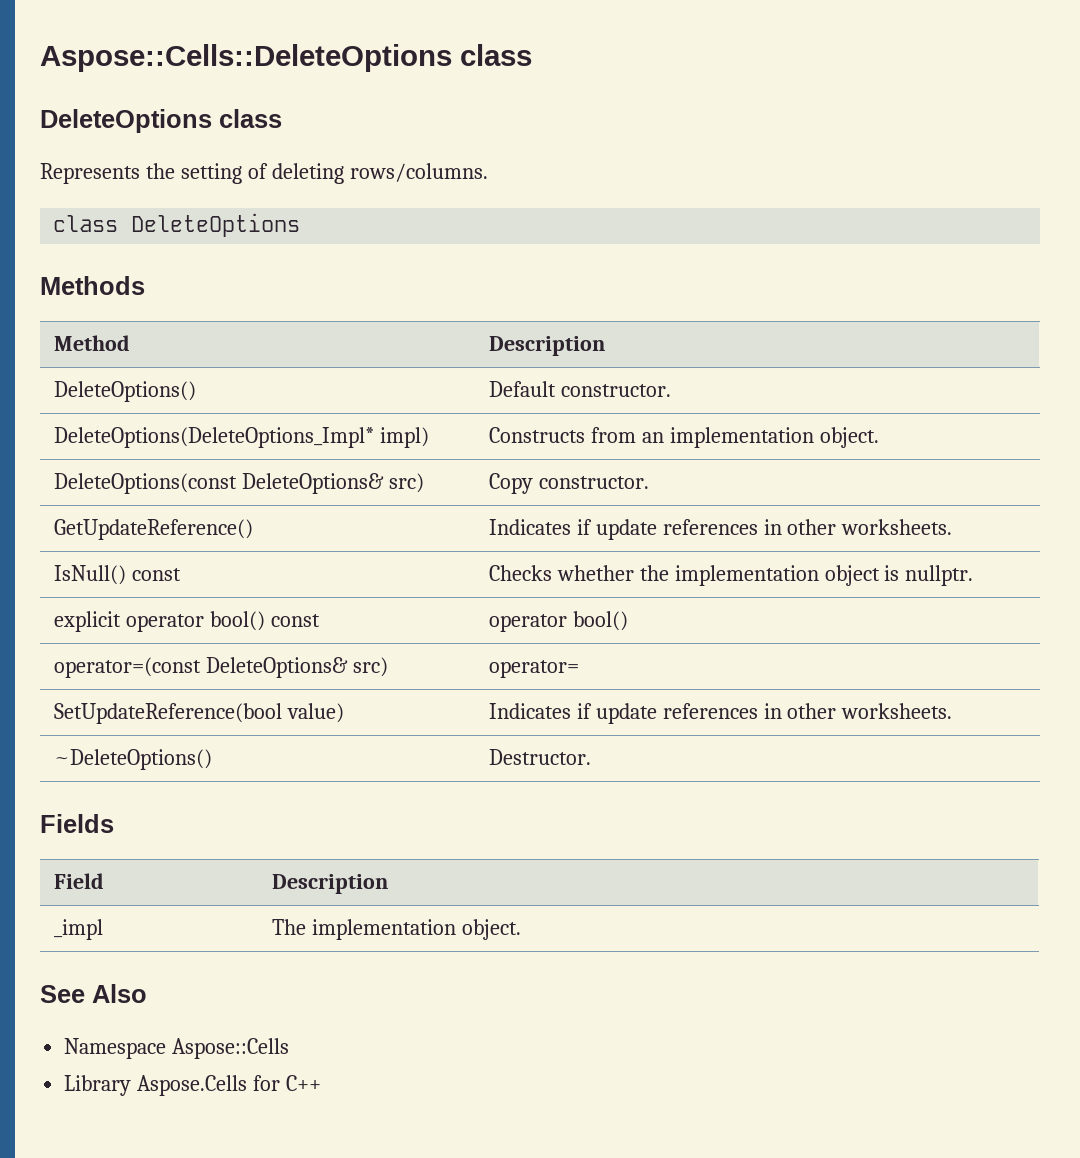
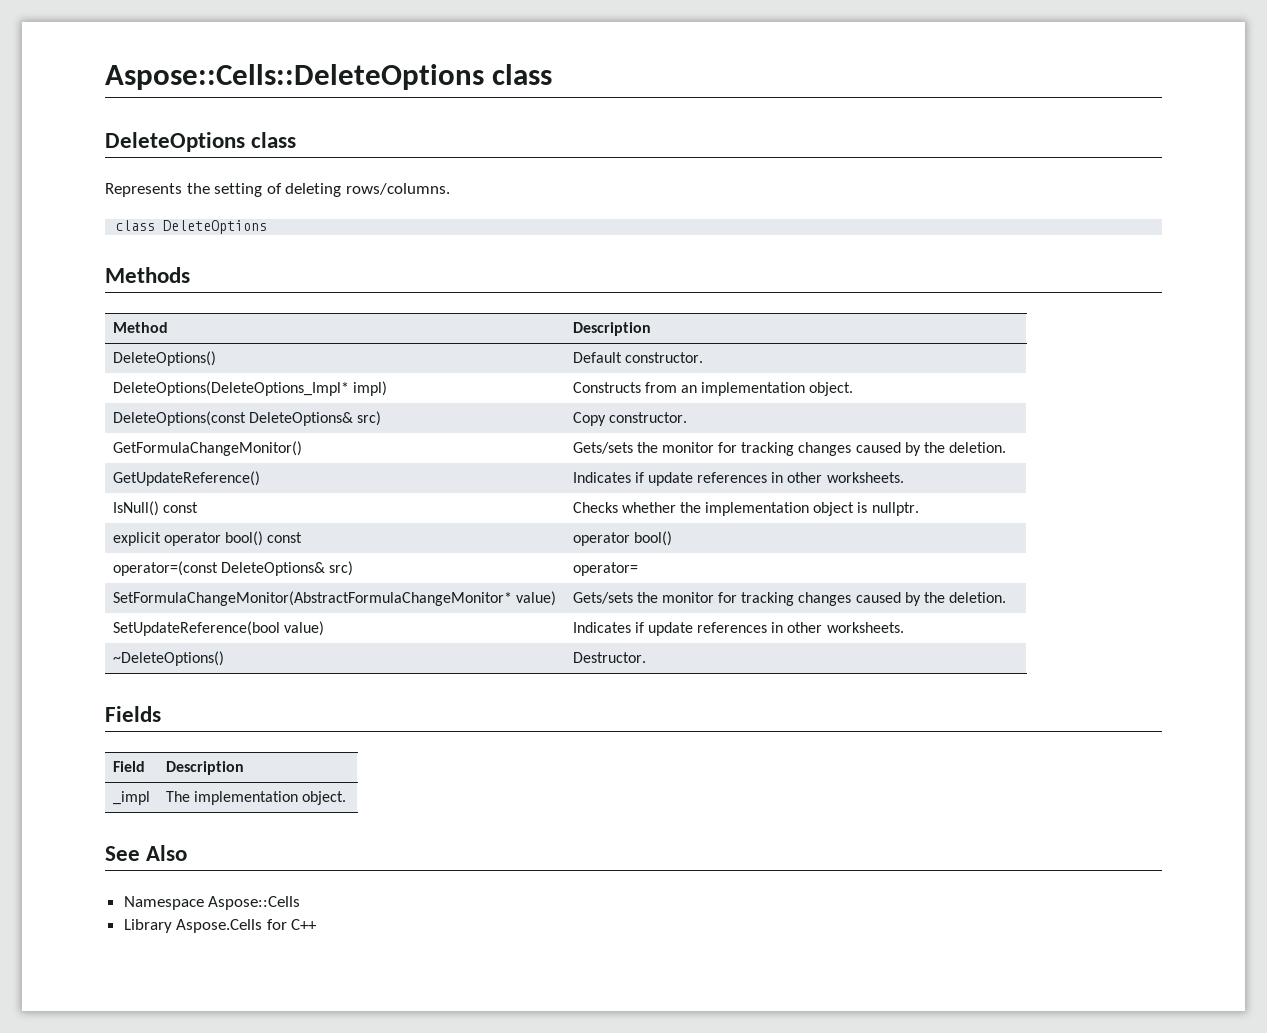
+ GetFormulaChangeMonitor() | Gets/sets the monitor for tracking changes caused by the deletion.
+ SetFormulaChangeMonitor(AbstractFormulaChangeMonitor* value) | Gets/sets the monitor for tracking changes caused by the deletion.

